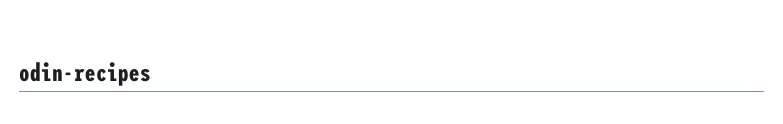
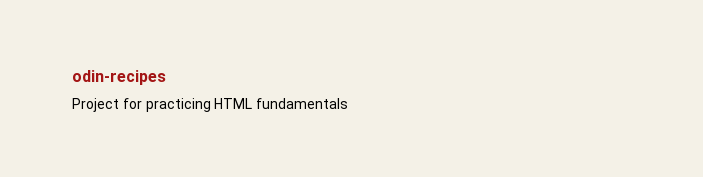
+ Project for practicing HTML fundamentals

